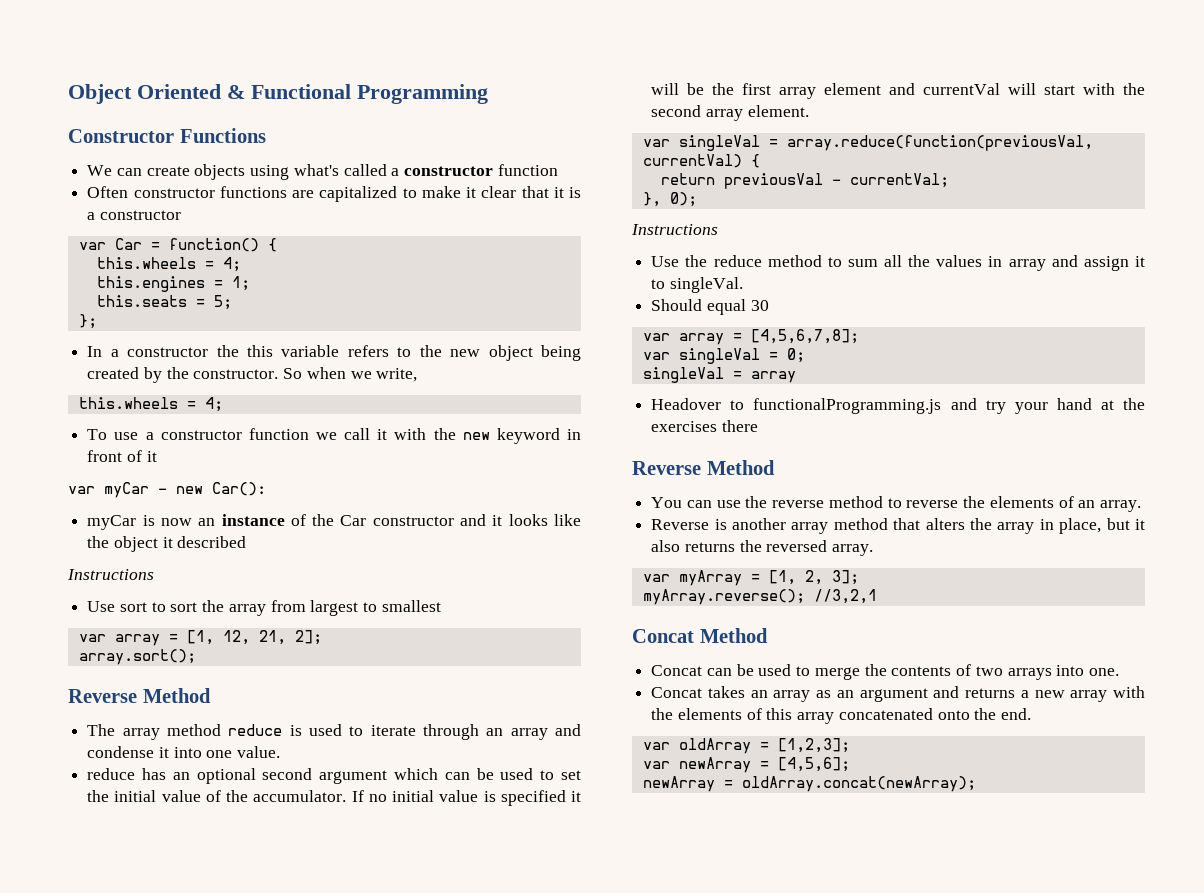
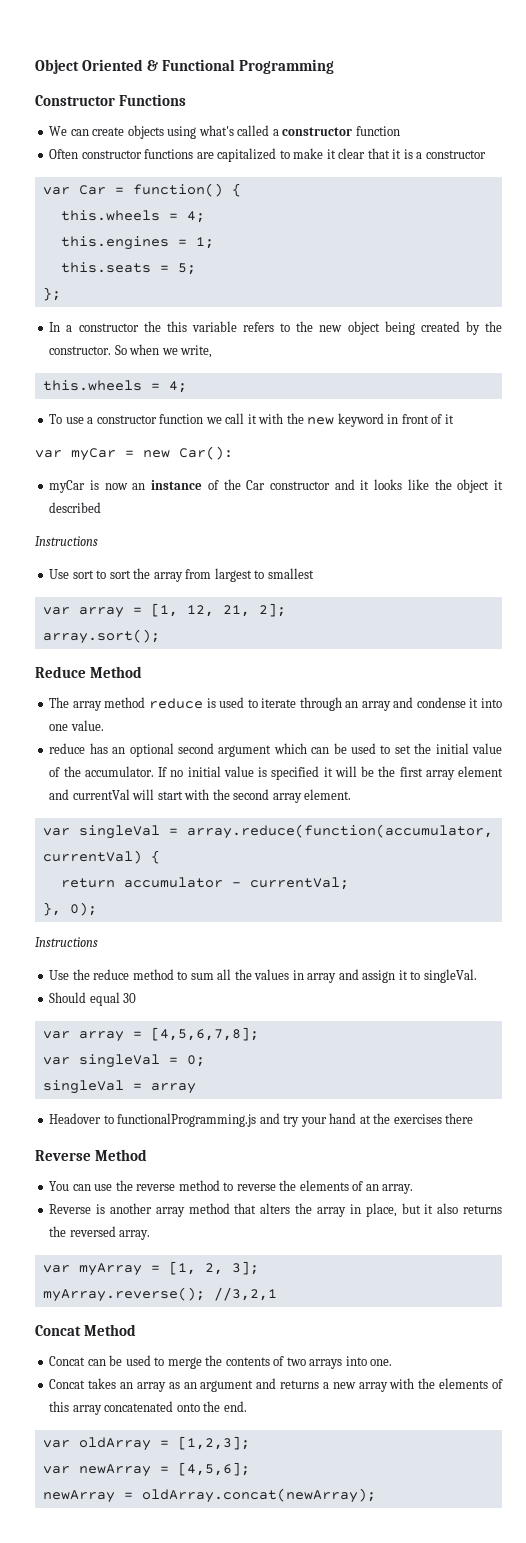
- var myCar - new Car():
+ var myCar = new Car():
  array.sort();
- Reverse Method
+ Reduce Method
- var singleVal = array.reduce(function(previousVal, currentVal) {
+ var singleVal = array.reduce(function(accumulator, currentVal) {
- return previousVal - currentVal;
+ return accumulator - currentVal;

